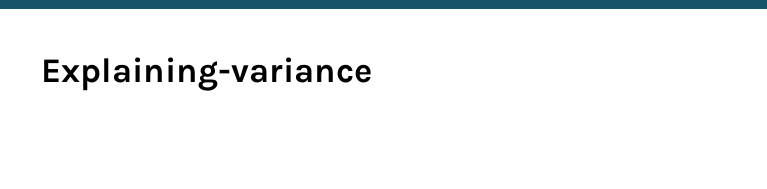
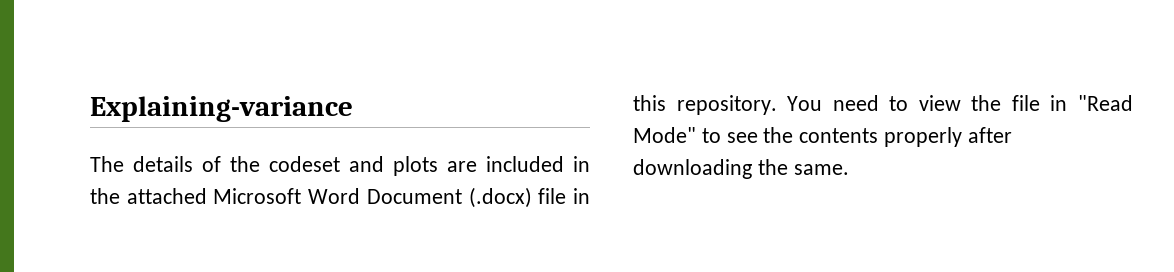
+ The details of the codeset and plots are included in the attached Microsoft Word Document (.docx) file in this repository. You need to view the file in "Read Mode" to see the contents properly after downloading the same.

